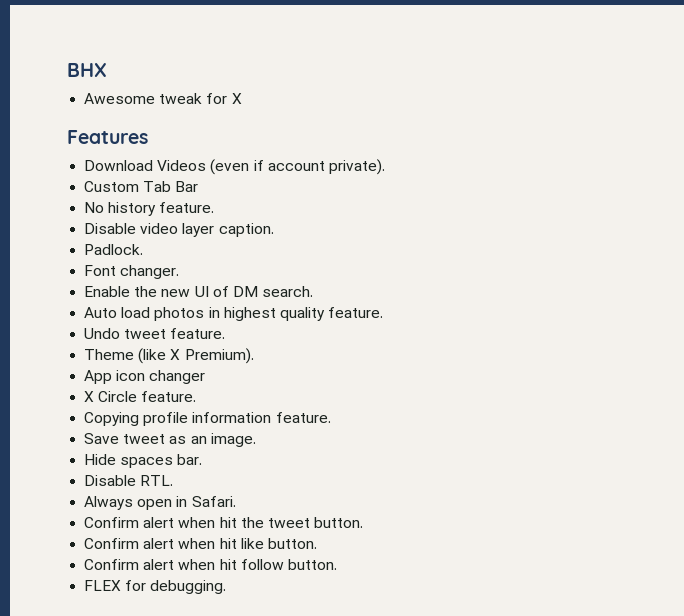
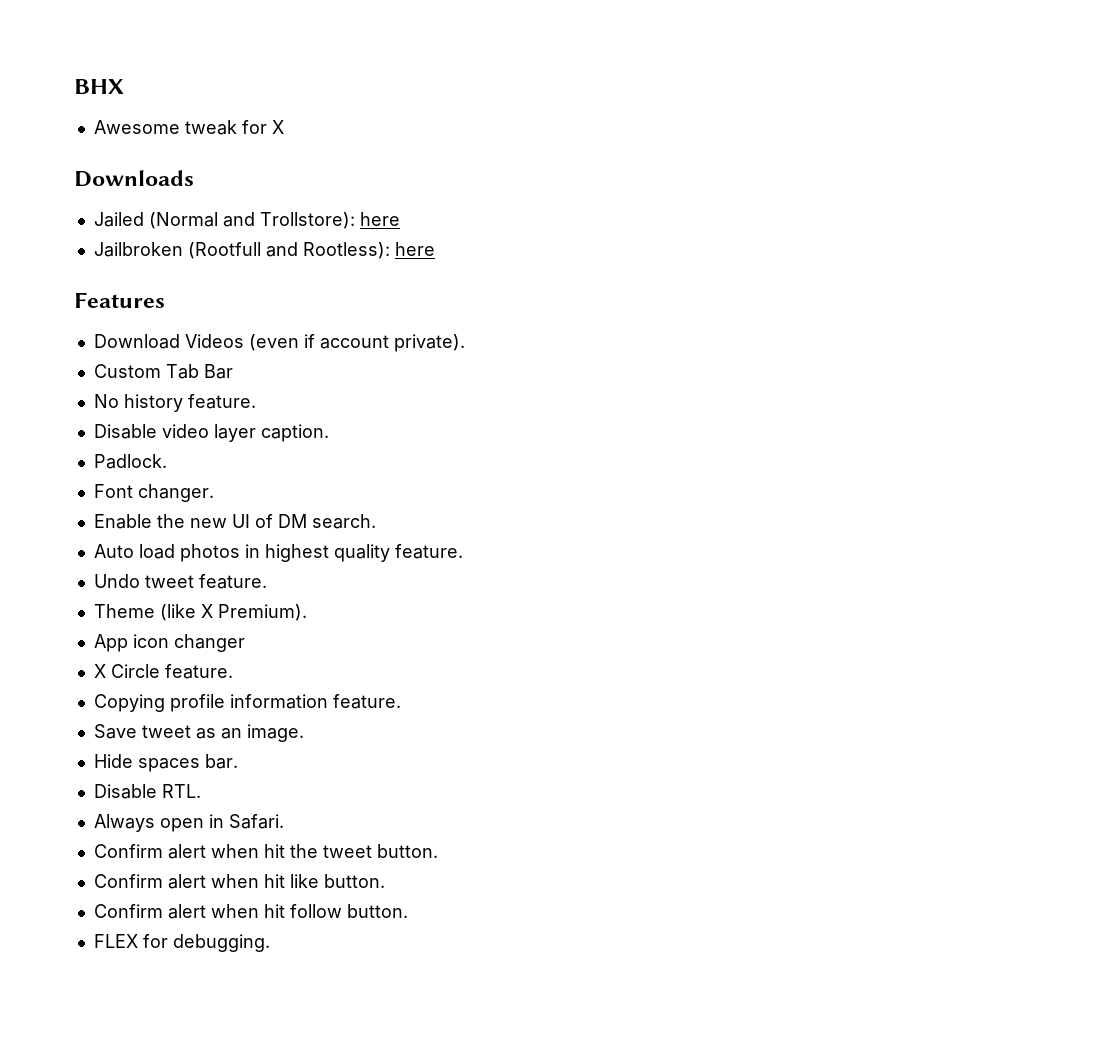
+ Downloads
+ Jailed (Normal and Trollstore): here
+ Jailbroken (Rootfull and Rootless): here

